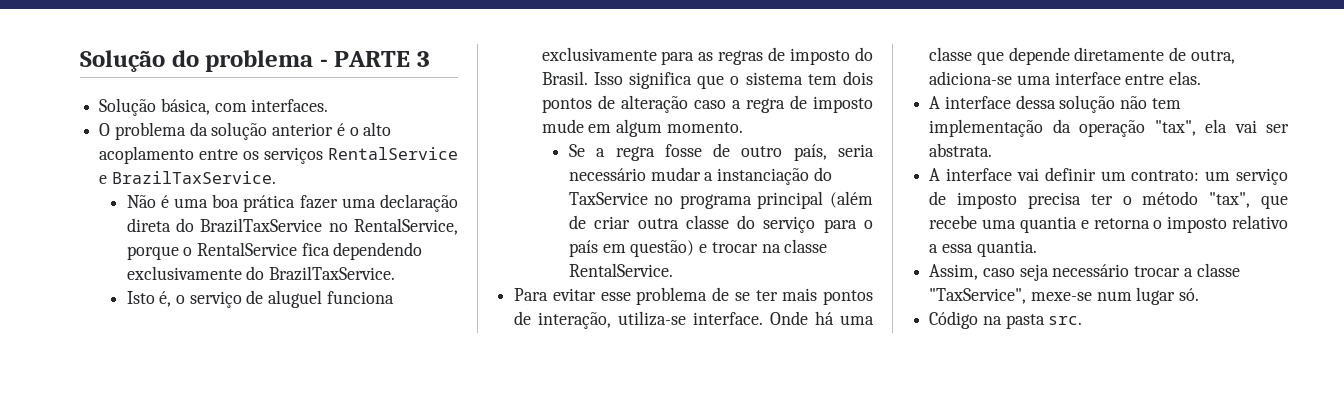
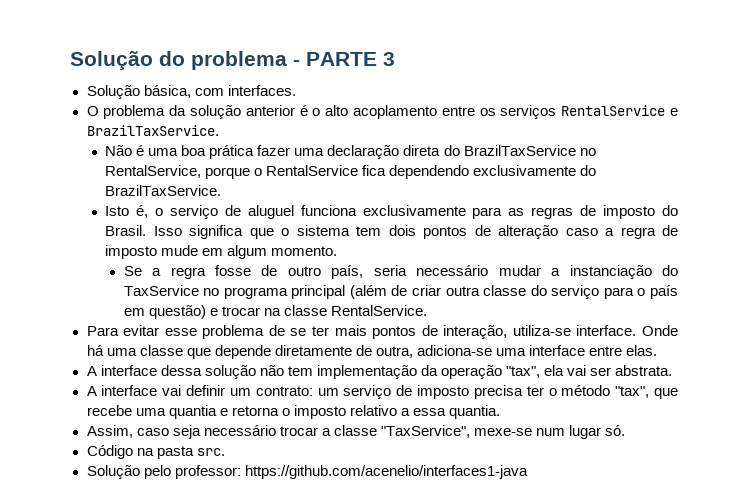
+ Solução pelo professor: https://github.com/acenelio/interfaces1-java

